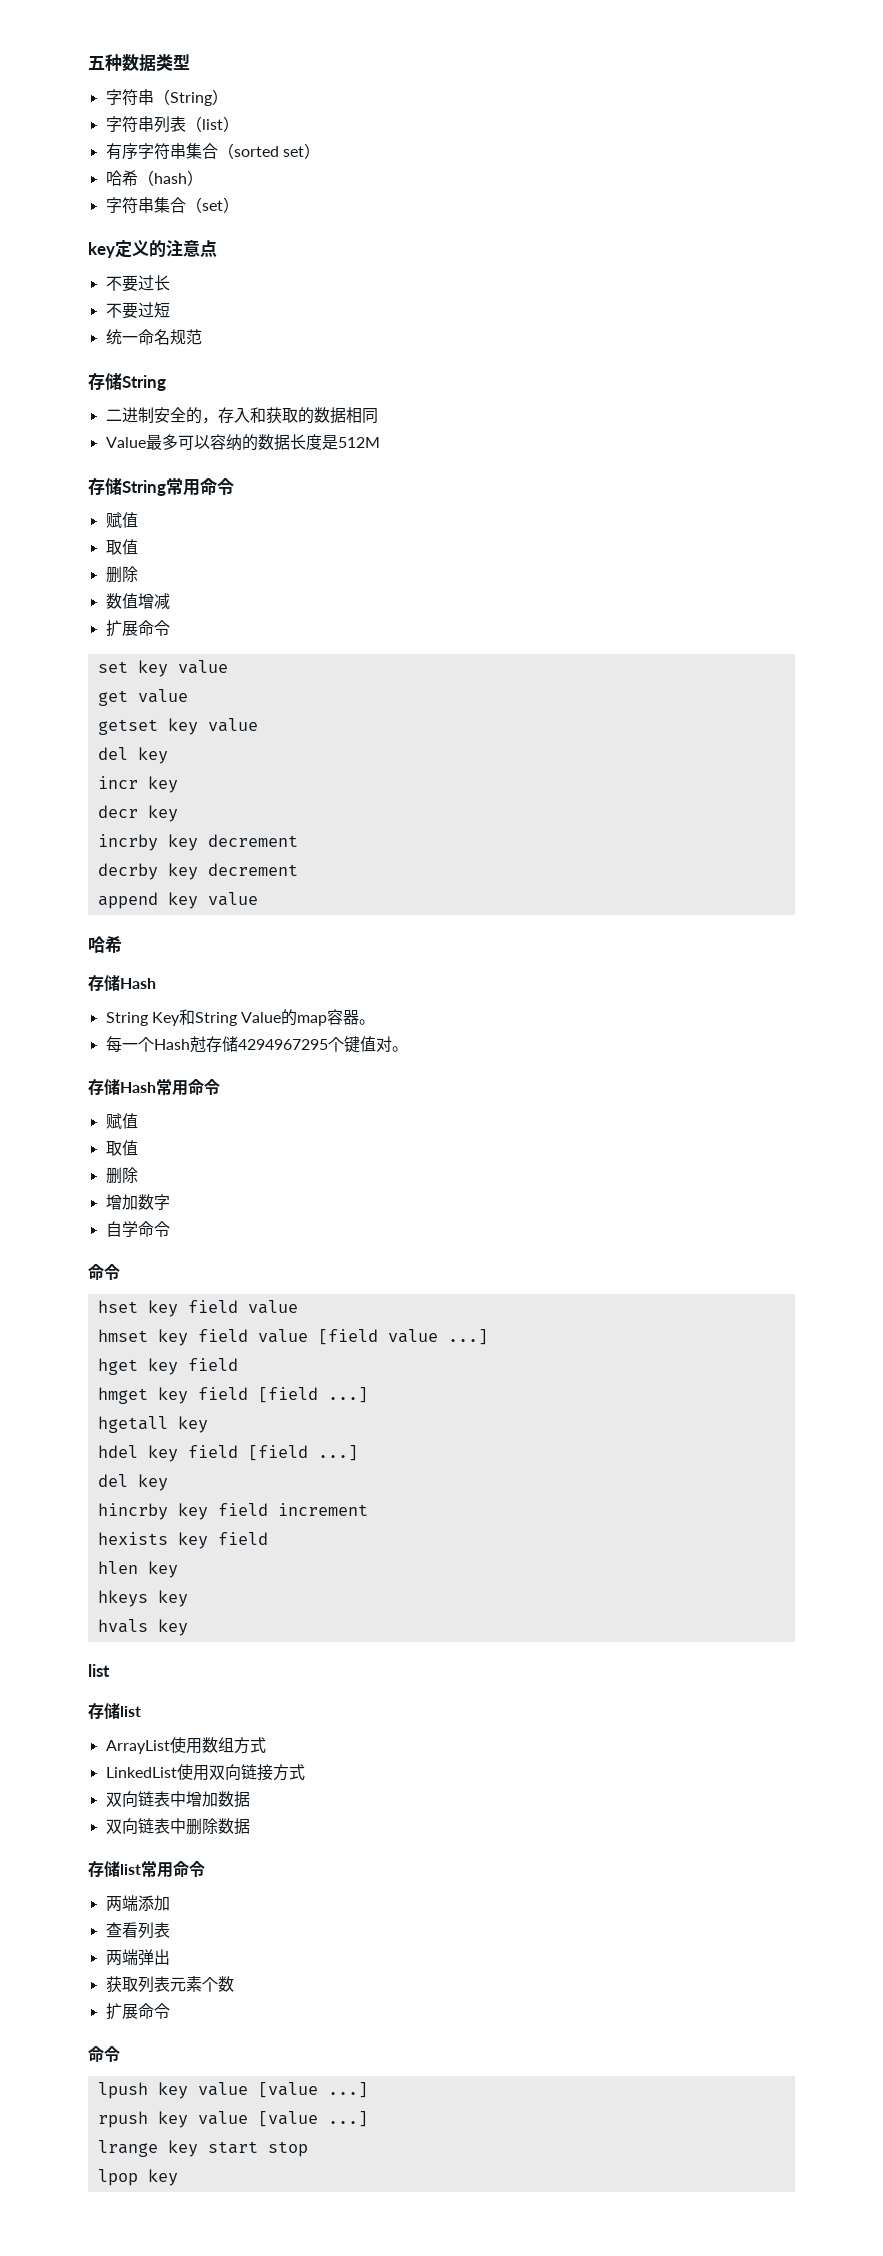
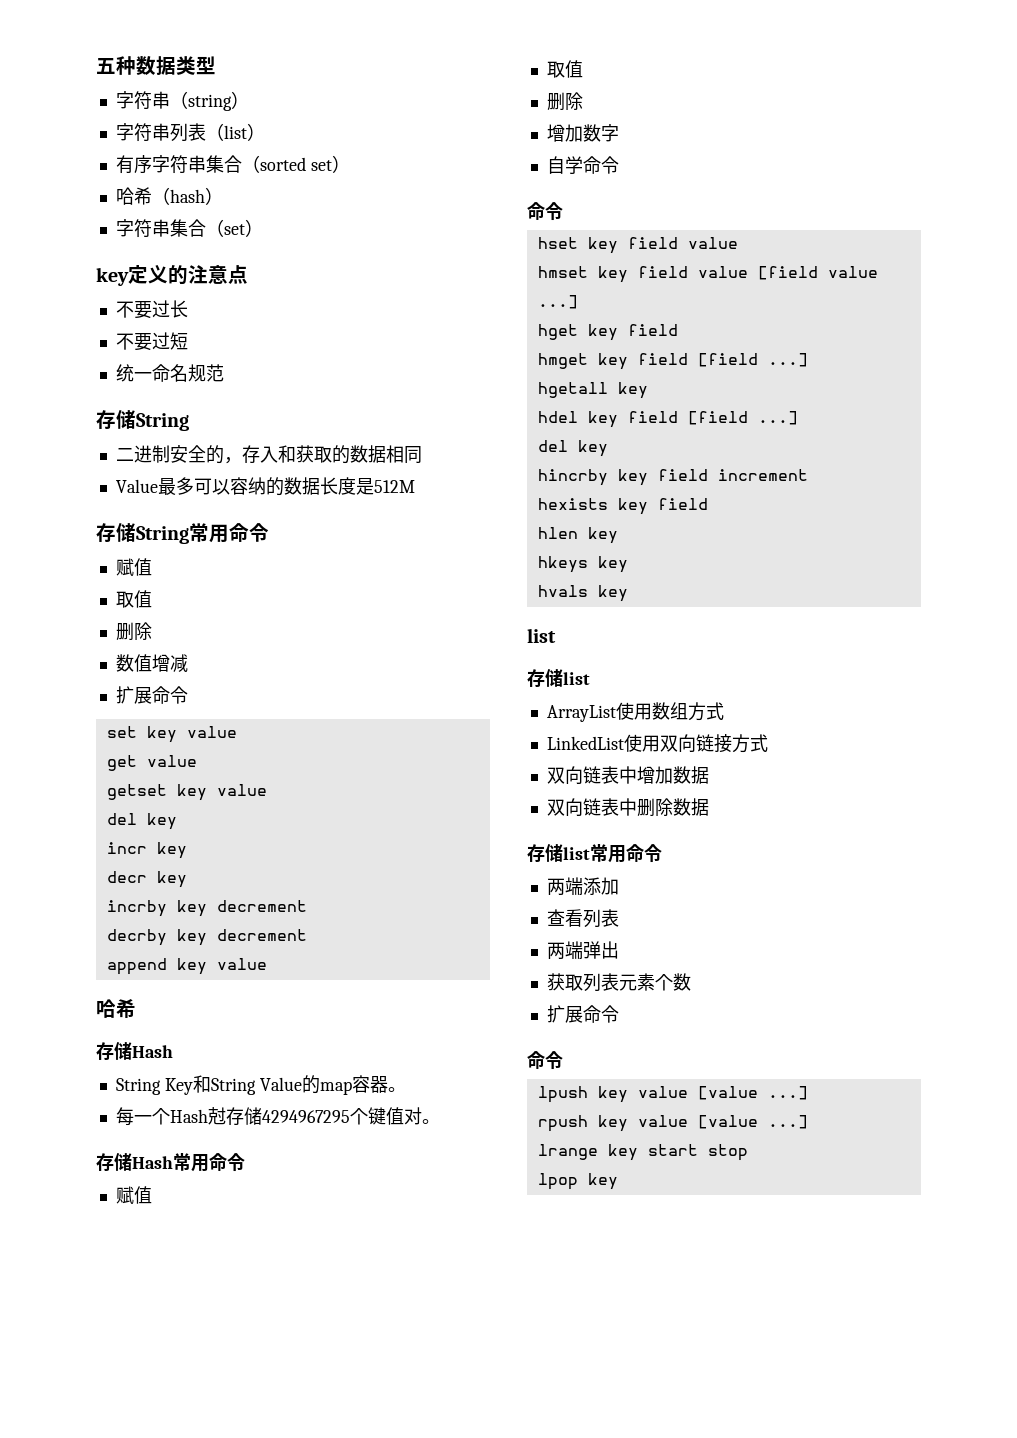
- 字符串（String）
+ 字符串（string）

